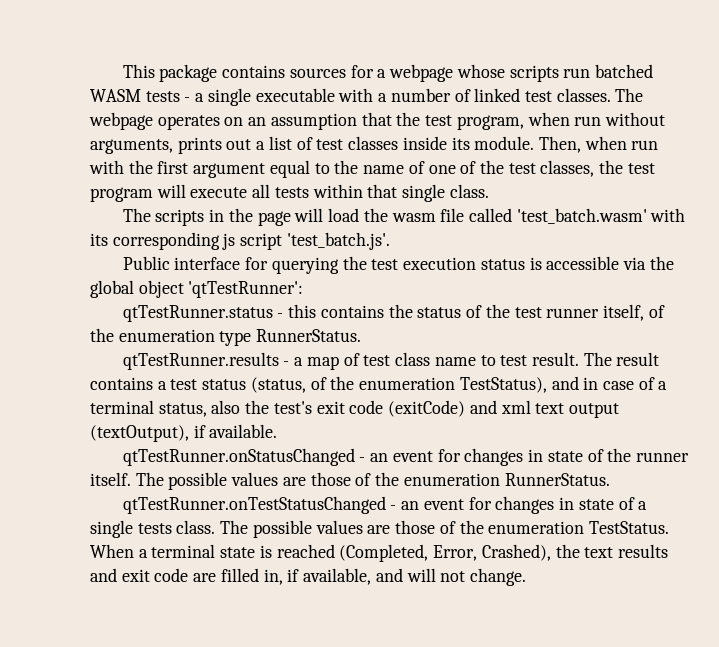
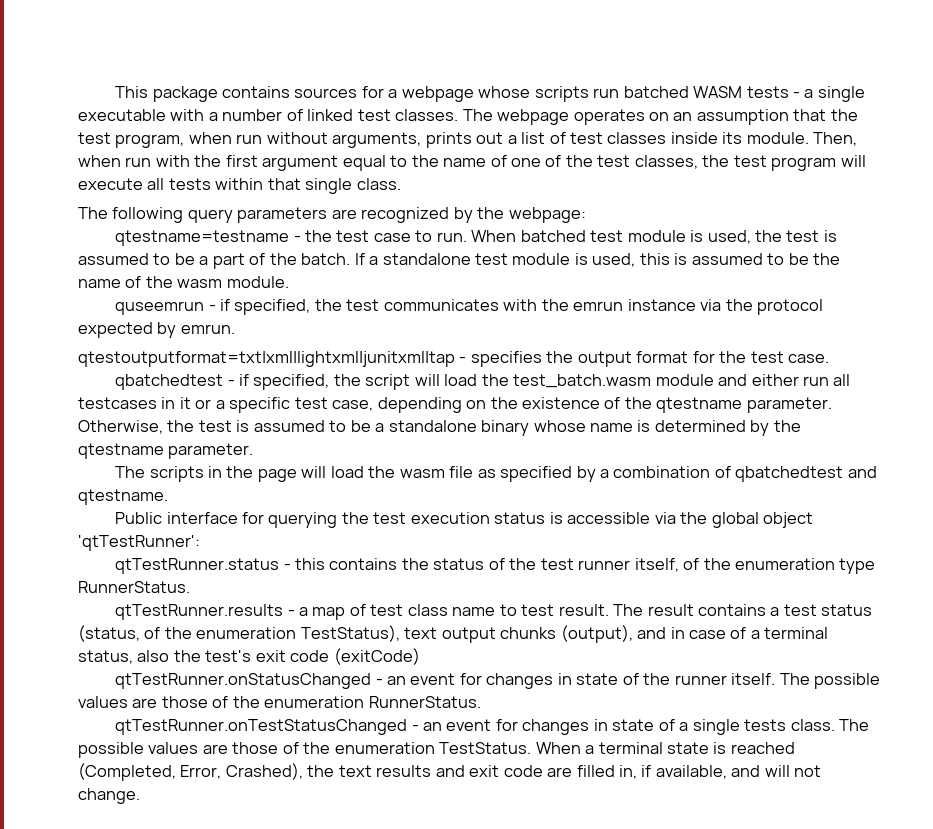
+ The following query parameters are recognized by the webpage:
+ qtestname=testname - the test case to run. When batched test module is used, the test is assumed to be a part of the batch. If a standalone test module is used, this is assumed to be the name of the wasm module.
+ quseemrun - if specified, the test communicates with the emrun instance via the protocol expected by emrun.
+ qtestoutputformat=txt|xml|lightxml|junitxml|tap - specifies the output format for the test case.
+ qbatchedtest - if specified, the script will load the test_batch.wasm module and either run all testcases in it or a specific test case, depending on the existence of the qtestname parameter. Otherwise, the test is assumed to be a standalone binary whose name is determined by the qtestname parameter.
- The scripts in the page will load the wasm file called 'test_batch.wasm' with its corresponding js script 'test_batch.js'.
+ The scripts in the page will load the wasm file as specified by a combination of qbatchedtest and qtestname.
- The result contains a test status (status, of the enumeration TestStatus), and in case of a terminal status, also the test's exit code (exitCode) and xml text output (textOutput), if available.
+ The result contains a test status (status, of the enumeration TestStatus), text output chunks (output), and in case of a terminal status, also the test's exit code (exitCode)

